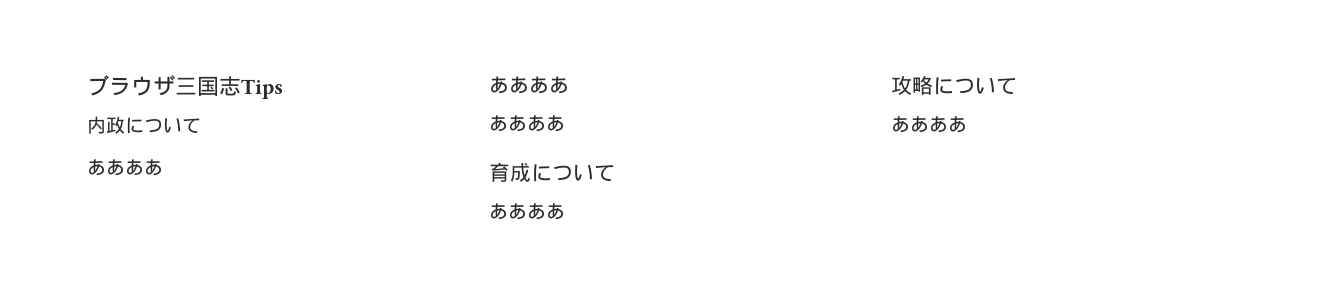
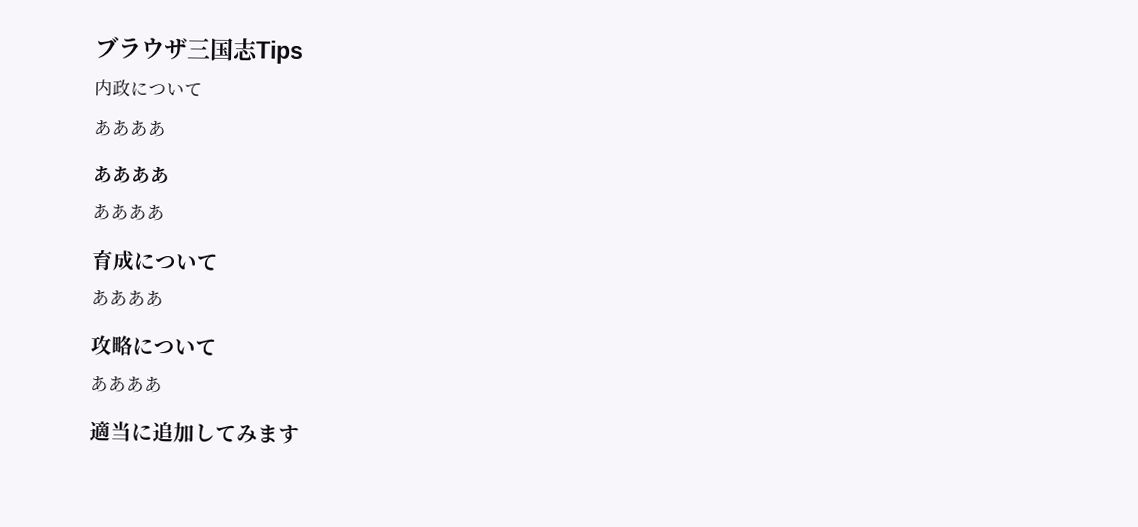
+ 適当に追加してみます

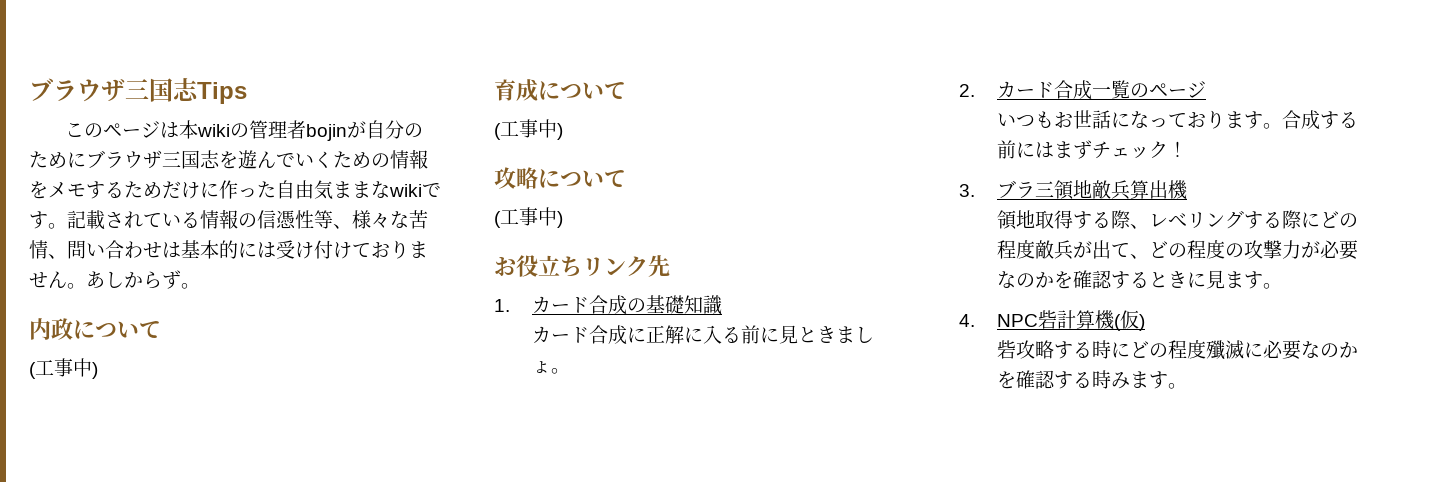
+ このページは本wikiの管理者bojinが自分のためにブラウザ三国志を遊んでいくための情報をメモするためだけに作った自由気ままなwikiです。記載されている情報の信憑性等、様々な苦情、問い合わせは基本的には受け付けておりません。あしからず。
  内政について
- ああああ
- ああああ
- ああああ
+ (工事中)
  育成について
- ああああ
+ (工事中)
  攻略について
- ああああ
- 適当に追加してみます
+ (工事中)
+ お役立ちリンク先
+ 1.カード合成の基礎知識
+ カード合成に正解に入る前に見ときましょ。
+ 2.カード合成一覧のページ
+ いつもお世話になっております。合成する前にはまずチェック！
+ 3.ブラ三領地敵兵算出機
+ 領地取得する際、レべリングする際にどの程度敵兵が出て、どの程度の攻撃力が必要なのかを確認するときに見ます。
+ 4. NPC砦計算機(仮)
+ 砦攻略する時にどの程度殲滅に必要なのかを確認する時みます。

